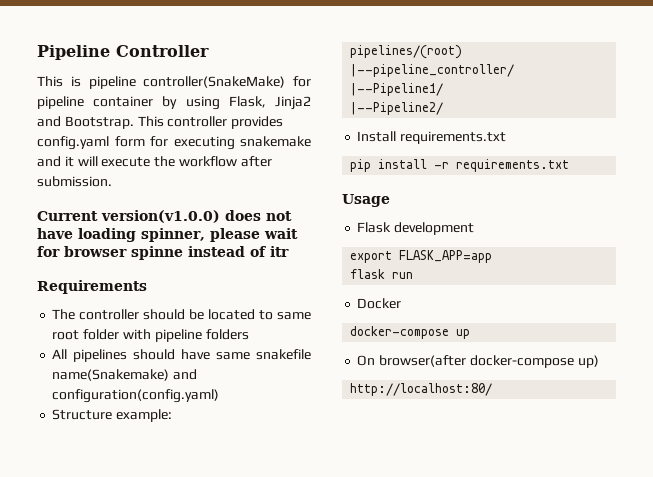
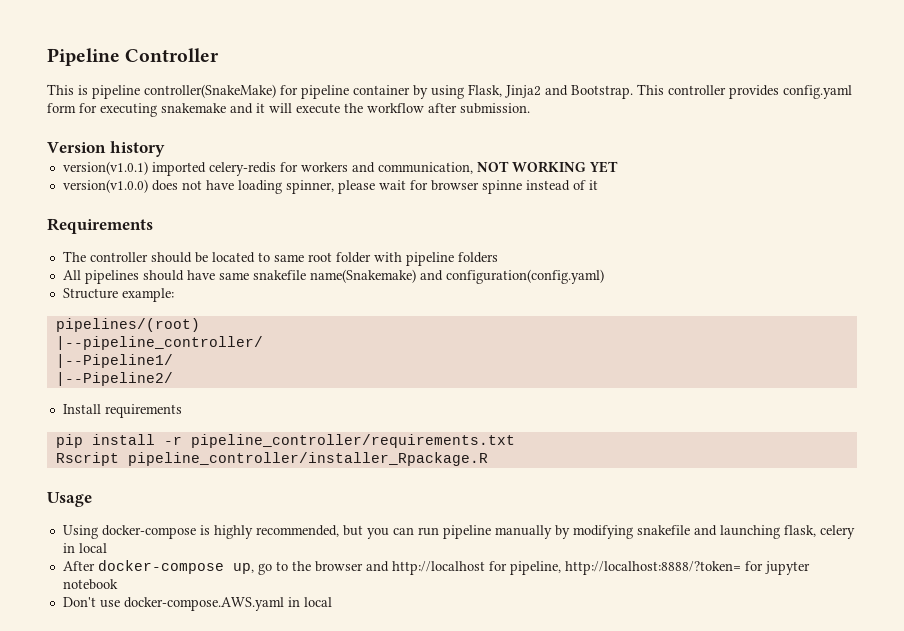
- Current version(v1.0.0) does not have loading spinner, please wait for browser spinne instead of itr
+ Version history
+ version(v1.0.1) imported celery-redis for workers and communication, NOT WORKING YET
+ version(v1.0.0) does not have loading spinner, please wait for browser spinne instead of it
- Install requirements.txt
+ Install requirements
- pip install -r requirements.txt
+ pip install -r pipeline_controller/requirements.txt
+ Rscript pipeline_controller/installer_Rpackage.R
  Usage
- Flask development
- export FLASK_APP=app
- flask run
- Docker
- docker-compose up
- On browser(after docker-compose up)
- http://localhost:80/
+ Using docker-compose is highly recommended, but you can run pipeline manually by modifying snakefile and launching flask, celery in local
+ After docker-compose up, go to the browser and http://localhost for pipeline, http://localhost:8888/?token= for jupyter notebook
+ Don't use docker-compose.AWS.yaml in local

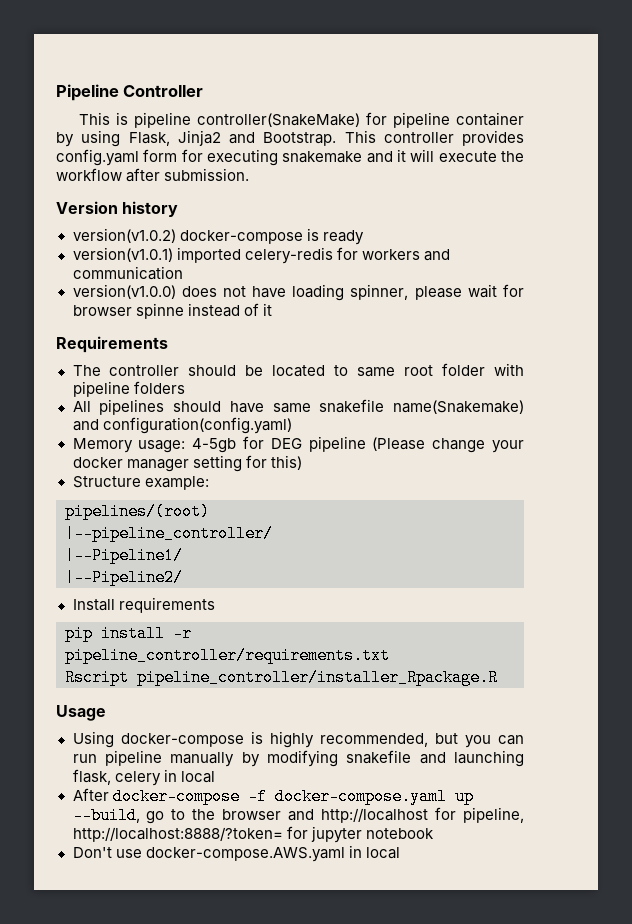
+ version(v1.0.2) docker-compose is ready
- version(v1.0.1) imported celery-redis for workers and communication, NOT WORKING YET
+ version(v1.0.1) imported celery-redis for workers and communication
+ Memory usage: 4-5gb for DEG pipeline (Please change your docker manager setting for this)
- After docker-compose up, go to the browser and http://localhost for pipeline, http://localhost:8888/?token= for jupyter notebook
+ After docker-compose -f docker-compose.yaml up --build, go to the browser and http://localhost for pipeline, http://localhost:8888/?token= for jupyter notebook

